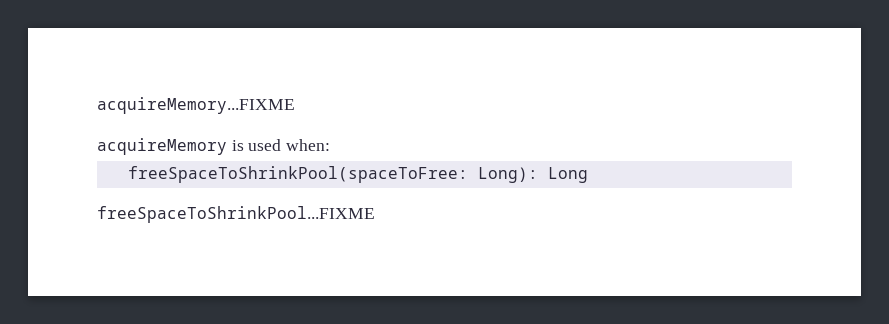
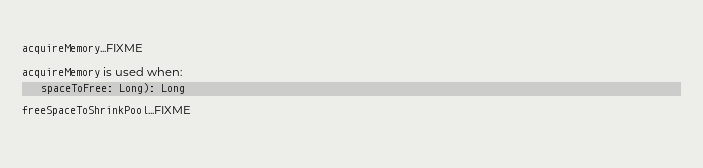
- freeSpaceToShrinkPool(spaceToFree: Long): Long
+ spaceToFree: Long): Long

